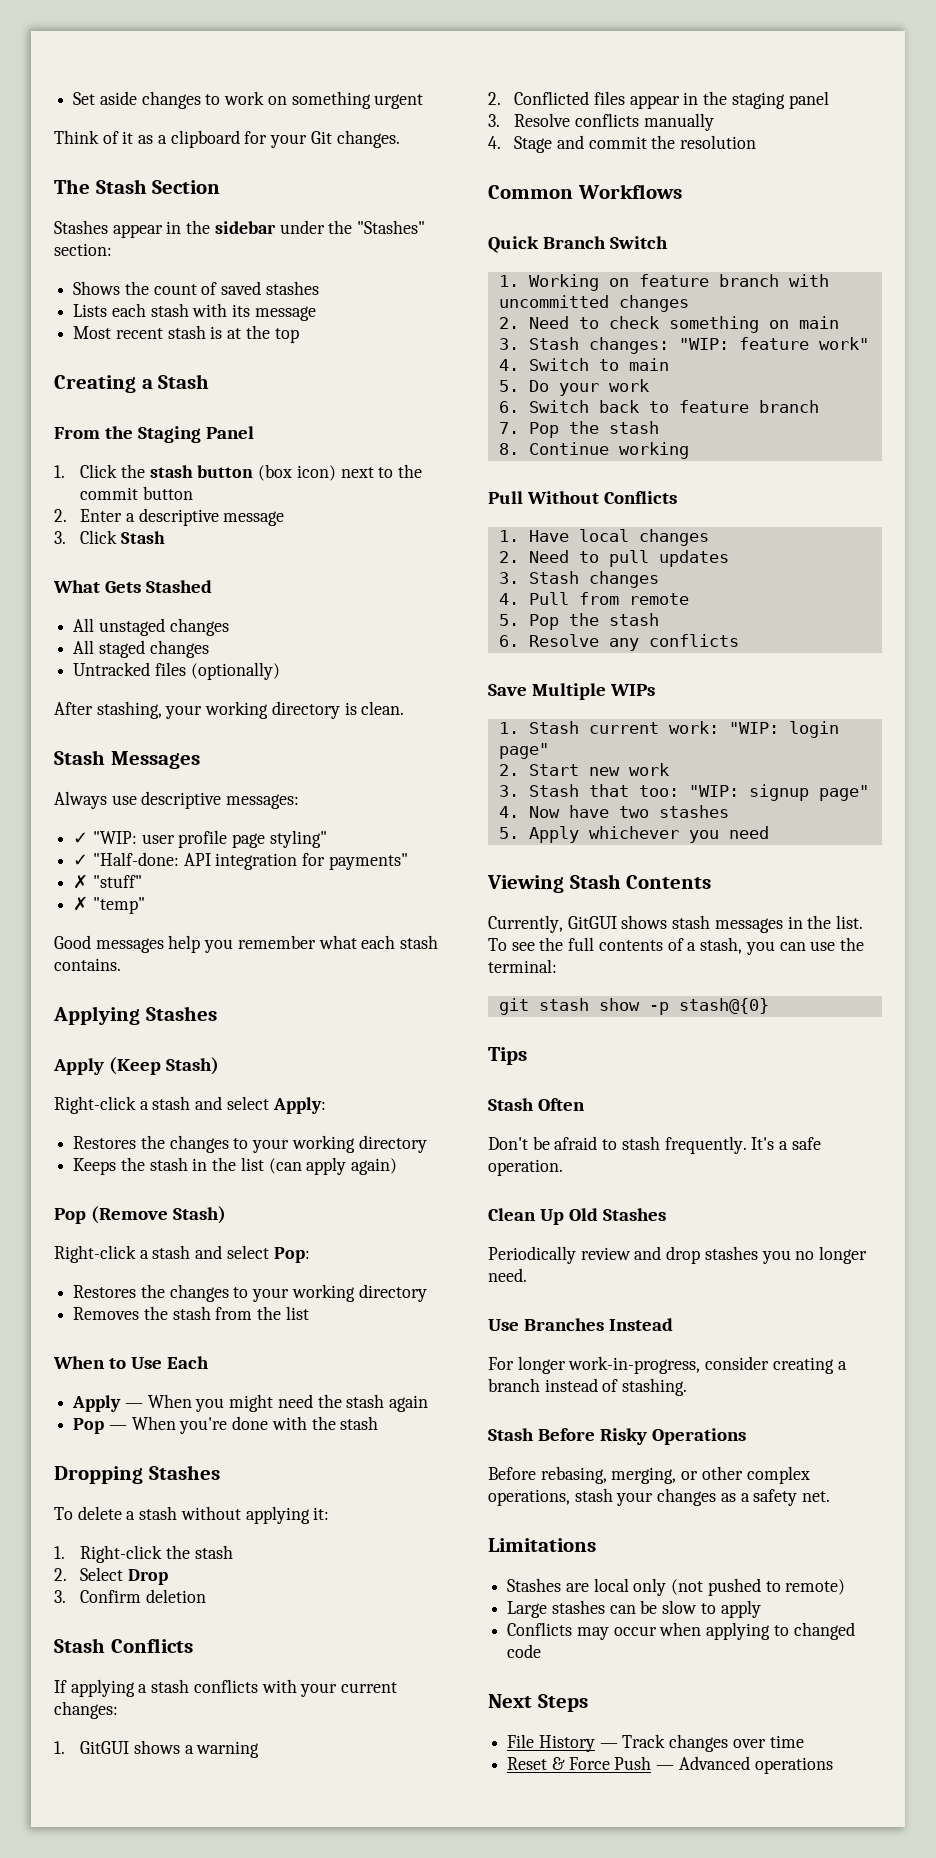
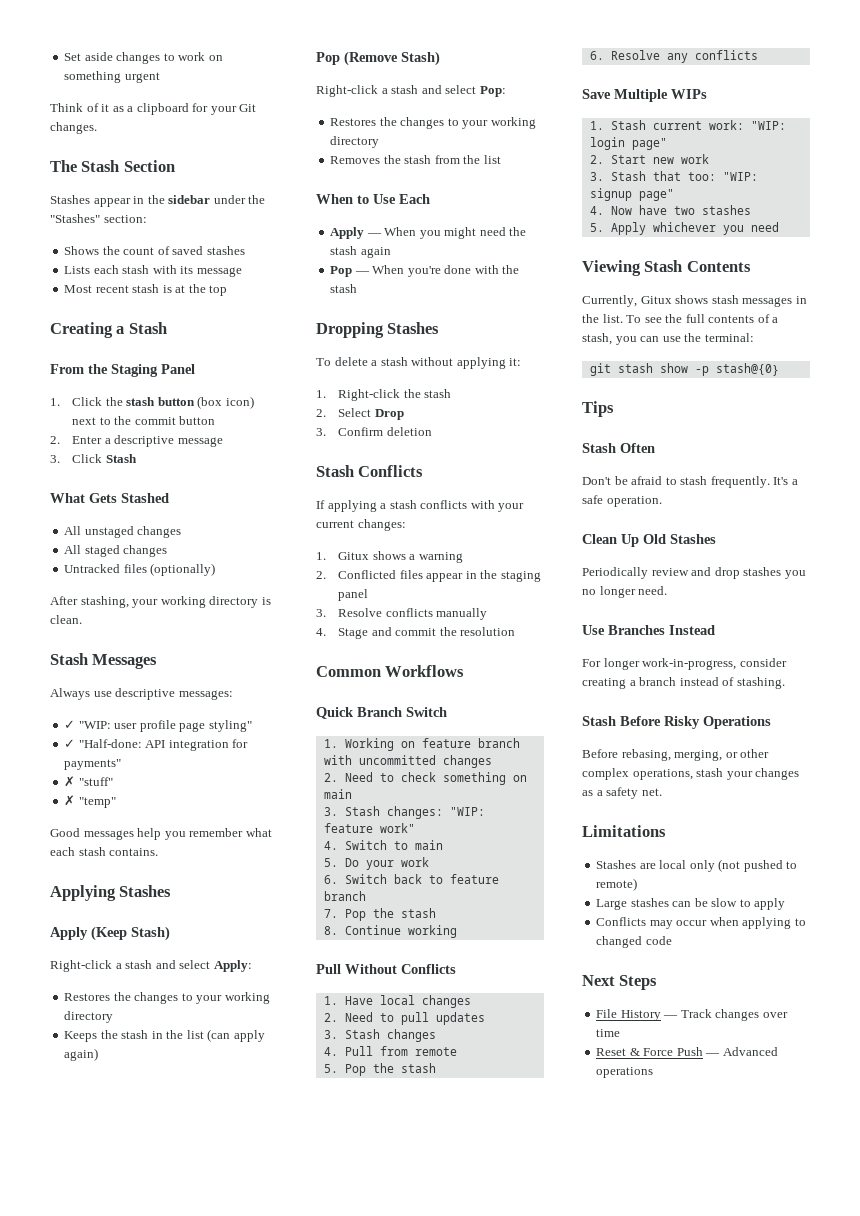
- 1. GitGUI shows a warning
+ 1. Gitux shows a warning
- Currently, GitGUI shows stash messages in the list.
+ Currently, Gitux shows stash messages in the list.

